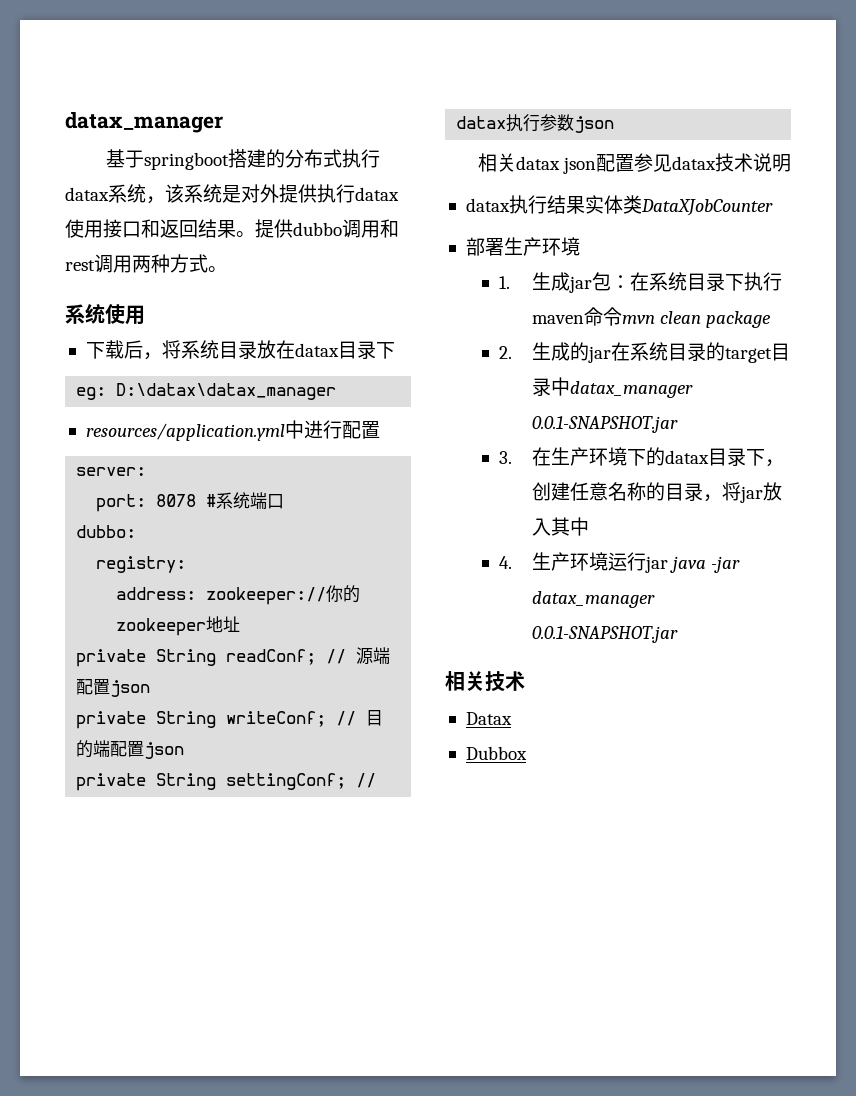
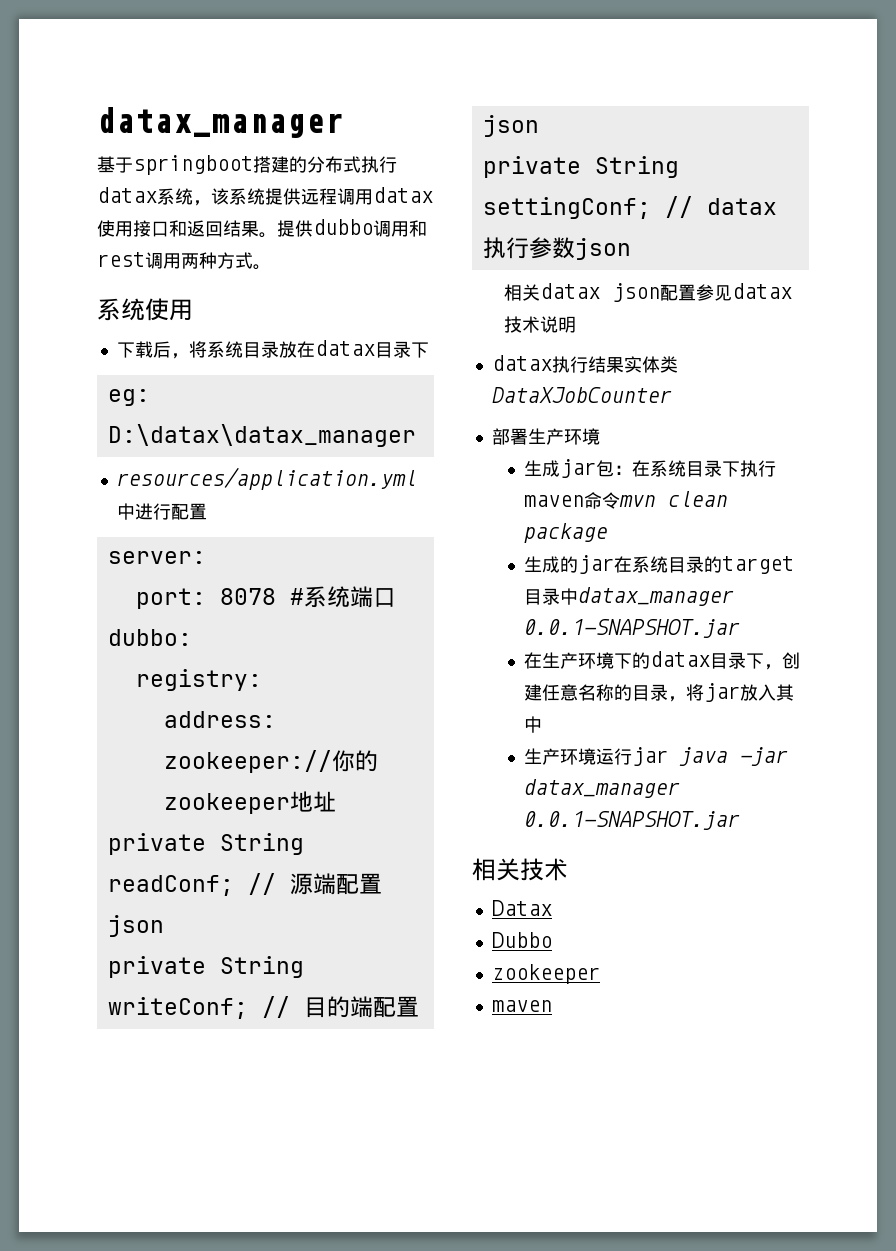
- 基于springboot搭建的分布式执行datax系统，该系统是对外提供执行datax使用接口和返回结果。
+ 基于springboot搭建的分布式执行datax系统，该系统提供远程调用datax使用接口和返回结果。
- 1.生成jar包：在系统目录下执行maven命令mvn clean package
+ 生成jar包：在系统目录下执行maven命令mvn clean package
- 2.生成的jar在系统目录的target目录中datax_manager 0.0.1-SNAPSHOT.jar
+ 生成的jar在系统目录的target目录中datax_manager 0.0.1-SNAPSHOT.jar
- 3.在生产环境下的datax目录下，创建任意名称的目录，将jar放入其中
+ 在生产环境下的datax目录下，创建任意名称的目录，将jar放入其中
- 4.生产环境运行jar java -jar datax_manager 0.0.1-SNAPSHOT.jar
+ 生产环境运行jar java -jar datax_manager 0.0.1-SNAPSHOT.jar
- Dubbox
+ Dubbo
+ zookeeper
+ maven

